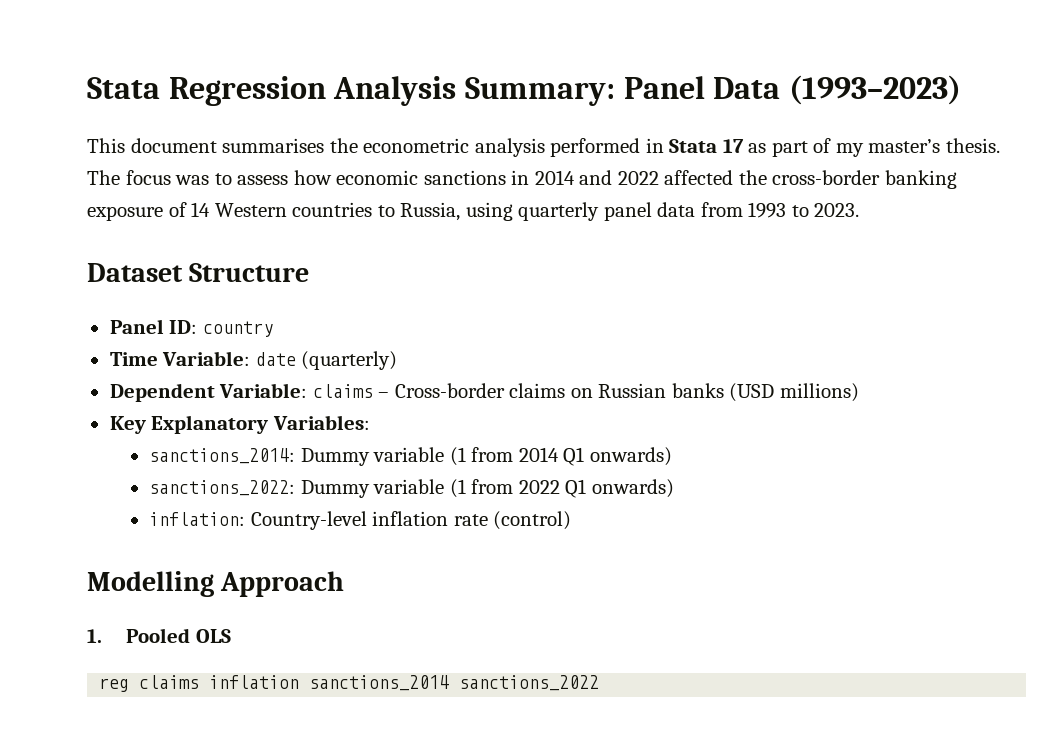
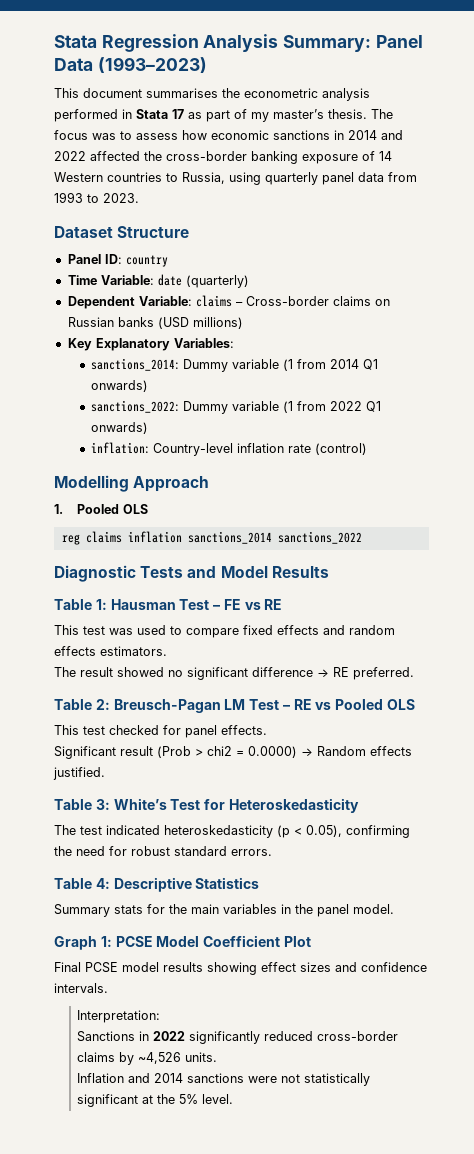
+ Diagnostic Tests and Model Results
+ Table 1: Hausman Test – FE vs RE
+ This test was used to compare fixed effects and random effects estimators.
+ The result showed no significant difference → RE preferred.
+ Table 2: Breusch-Pagan LM Test – RE vs Pooled OLS
+ This test checked for panel effects.
+ Significant result (Prob > chi2 = 0.0000) → Random effects justified.
+ Table 3: White’s Test for Heteroskedasticity
+ The test indicated heteroskedasticity (p < 0.05), confirming the need for robust standard errors.
+ Table 4: Descriptive Statistics
+ Summary stats for the main variables in the panel model.
+ Graph 1: PCSE Model Coefficient Plot
+ Final PCSE model results showing effect sizes and confidence intervals.
+ Interpretation:
+ Sanctions in 2022 significantly reduced cross-border claims by ~4,526 units.
+ Inflation and 2014 sanctions were not statistically significant at the 5% level.

